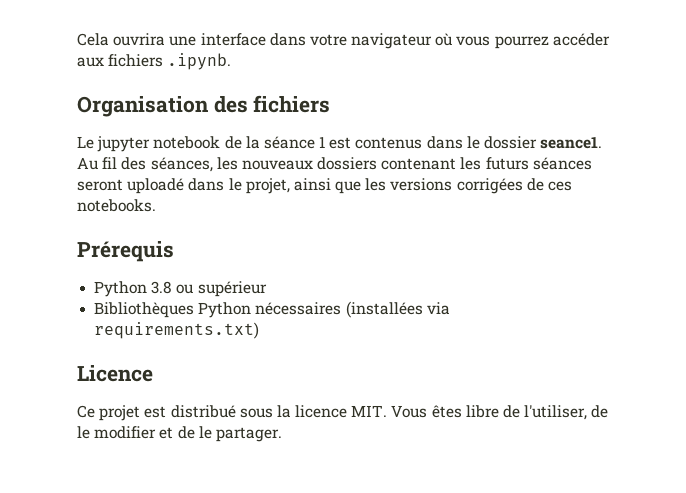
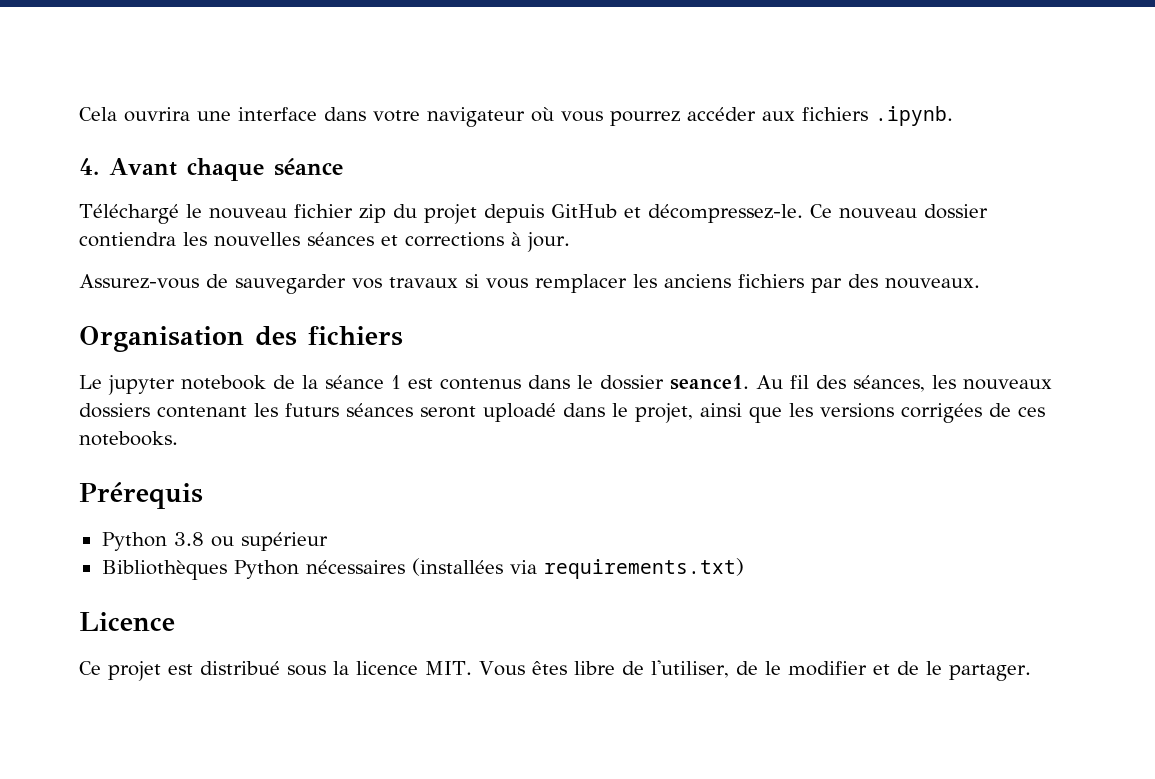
+ 4. Avant chaque séance
+ Téléchargé le nouveau fichier zip du projet depuis GitHub et décompressez-le. Ce nouveau dossier contiendra les nouvelles séances et corrections à jour.
+ Assurez-vous de sauvegarder vos travaux si vous remplacer les anciens fichiers par des nouveaux.

